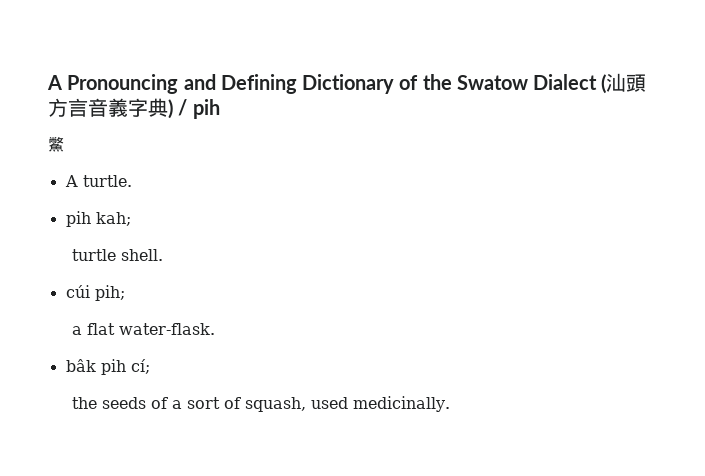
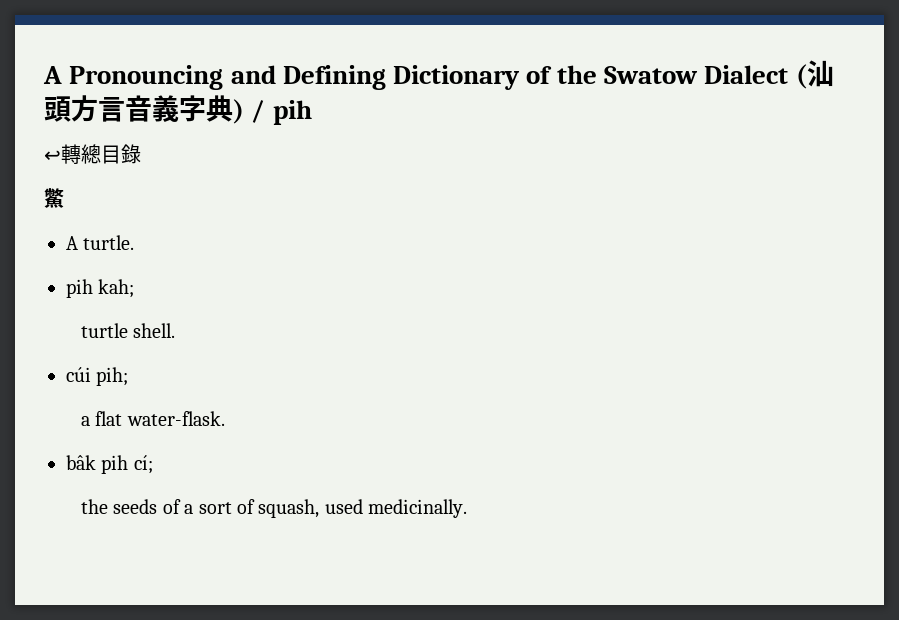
+ ↩轉總目錄

